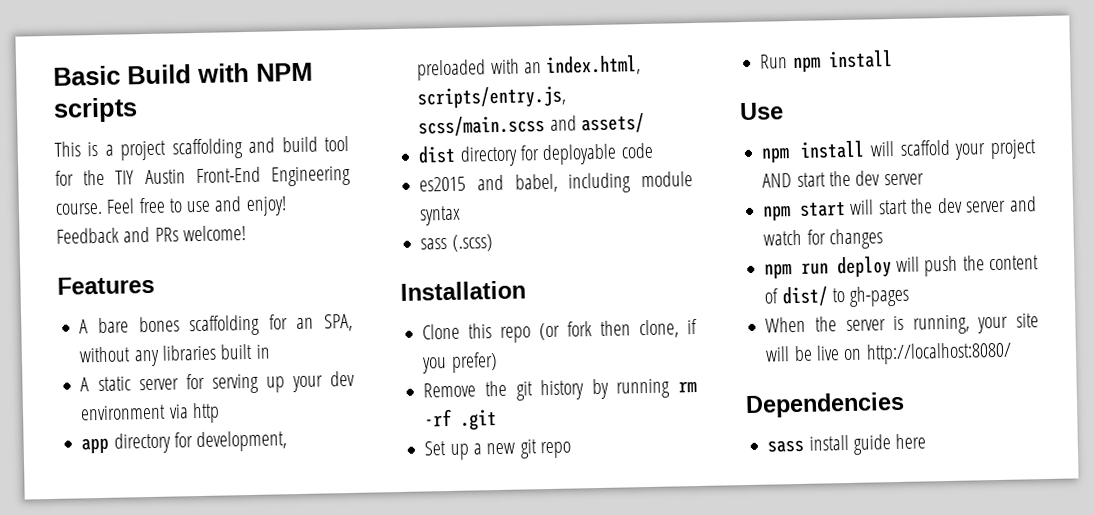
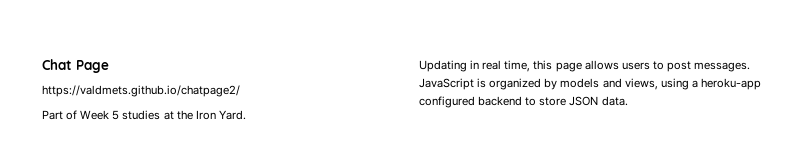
- Basic Build with NPM scripts
- This is a project scaffolding and build tool for the TIY Austin Front-End Engineering course. Feel free to use and enjoy! Feedback and PRs welcome!
- Features
- A bare bones scaffolding for an SPA, without any libraries built in
- A static server for serving up your dev environment via http
- app directory for development, preloaded with an index.html, scripts/entry.js, scss/main.scss and assets/
- dist directory for deployable code
- es2015 and babel, including module syntax
- sass (.scss)
- Installation
- Clone this repo (or fork then clone, if you prefer)
- Remove the git history by running rm -rf .git
- Set up a new git repo
- Run npm install
- Use
- npm install will scaffold your project AND start the dev server
- npm start will start the dev server and watch for changes
- npm run deploy will push the content of dist/ to gh-pages
- When the server is running, your site will be live on http://localhost:8080/
- Dependencies
- sass install guide here
+ Chat Page
+ https://valdmets.github.io/chatpage2/
+ Part of Week 5 studies at the Iron Yard.
+ Updating in real time, this page allows users to post messages. JavaScript is organized by models and views, using a heroku-app configured backend to store JSON data.

